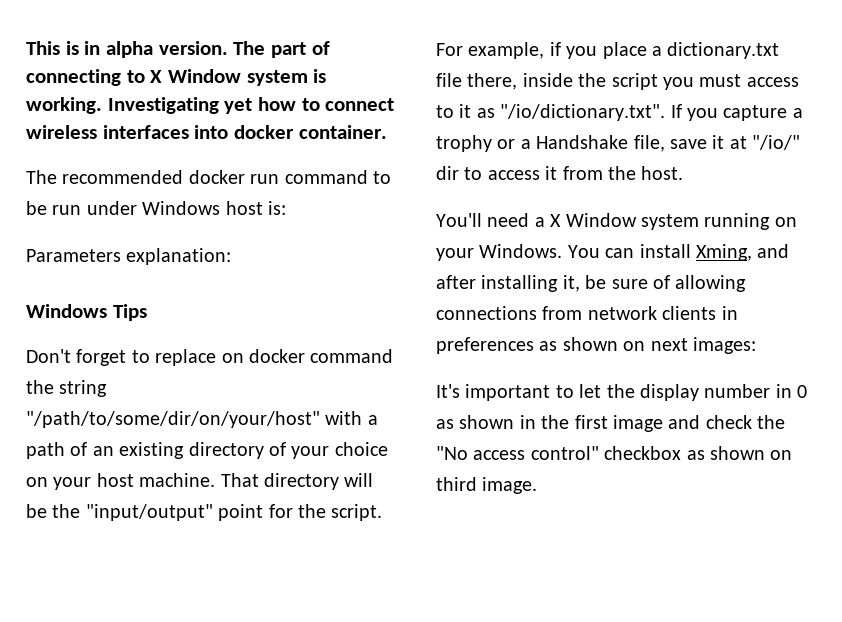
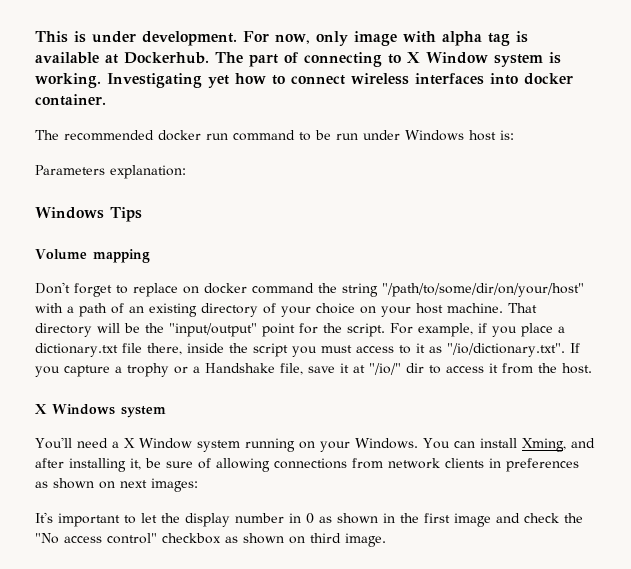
- This is in alpha version.
+ This is under development. For now, only image with alpha tag is available at Dockerhub.
+ Volume mapping
+ X Windows system

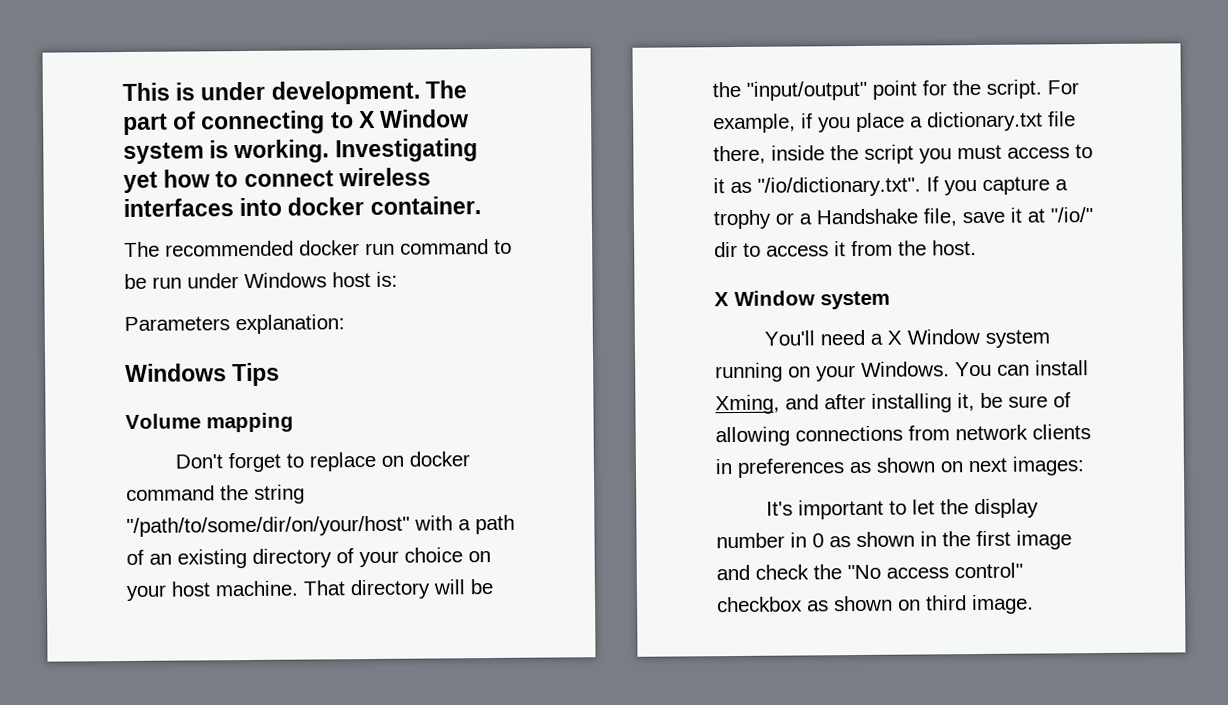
- For now, only image with alpha tag is available at Dockerhub.
  For example, if you place a dictionary.txt file there, inside the script you must access to it as "/io/dictionary.txt". If you capture a trophy or a Handshake file, save it at "/io/" dir to access it from the host.
- X Windows system
+ X Window system

